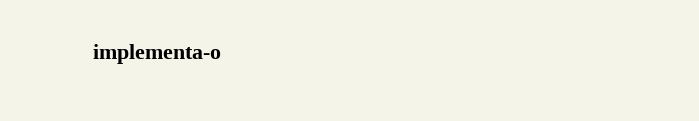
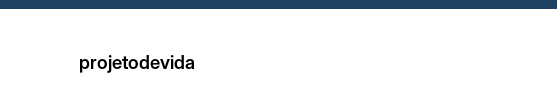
- implementa-o
+ projetodevida

